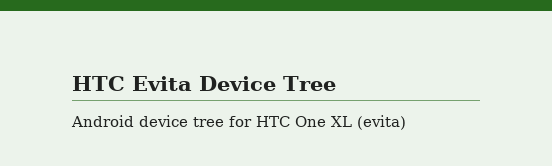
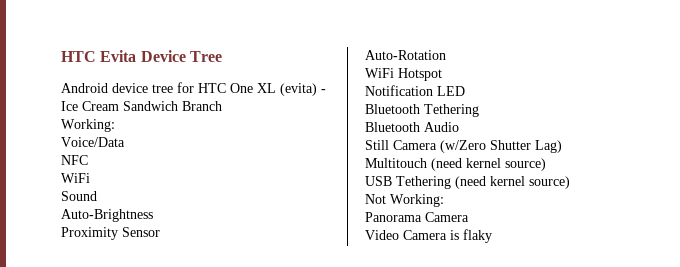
- Android device tree for HTC One XL (evita)
+ Android device tree for HTC One XL (evita) - Ice Cream Sandwich Branch
+ Working:
+ Voice/Data
+ NFC
+ WiFi
+ Sound
+ Auto-Brightness
+ Proximity Sensor
+ Auto-Rotation
+ WiFi Hotspot
+ Notification LED
+ Bluetooth Tethering
+ Bluetooth Audio
+ Still Camera (w/Zero Shutter Lag)
+ Multitouch (need kernel source)
+ USB Tethering (need kernel source)
+ Not Working:
+ Panorama Camera
+ Video Camera is flaky

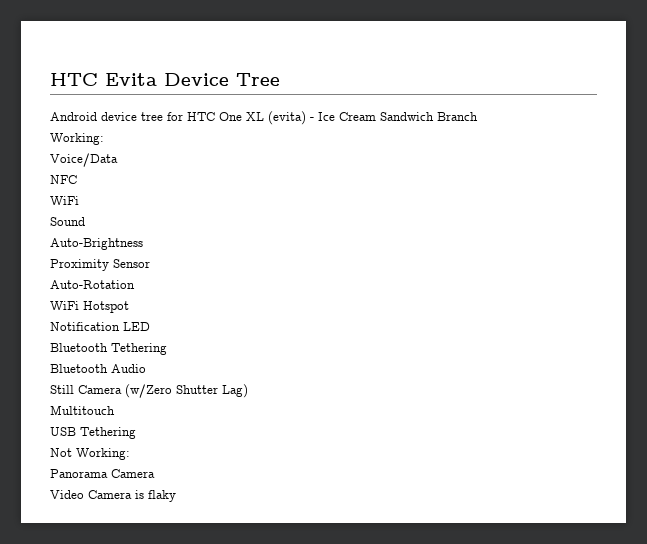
- Multitouch (need kernel source)
+ Multitouch
- USB Tethering (need kernel source)
+ USB Tethering

